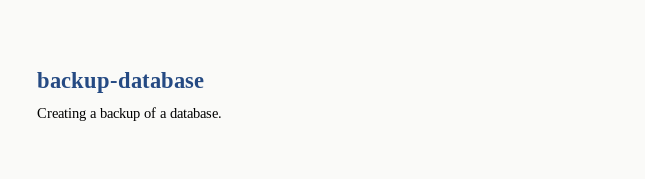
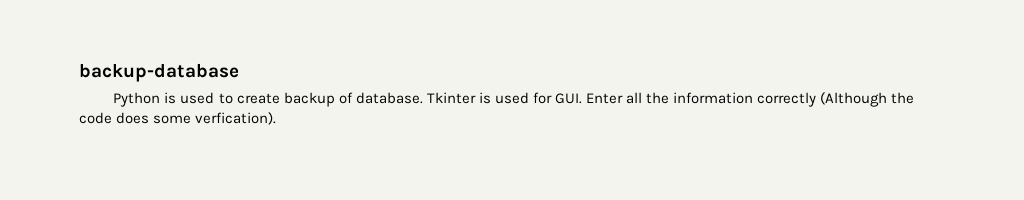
- Creating a backup of a database.
+ Python is used to create backup of database. Tkinter is used for GUI. Enter all the information correctly (Although the code does some verfication).

